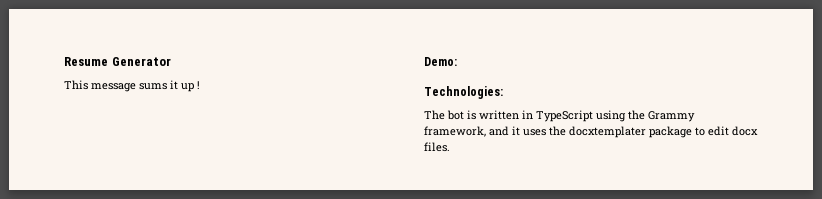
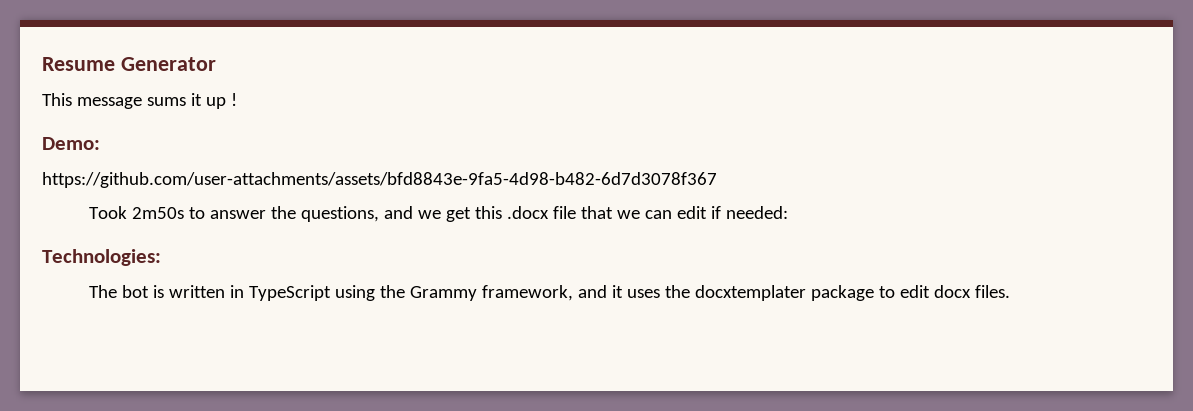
+ https://github.com/user-attachments/assets/bfd8843e-9fa5-4d98-b482-6d7d3078f367
+ Took 2m50s to answer the questions, and we get this .docx file that we can edit if needed:

